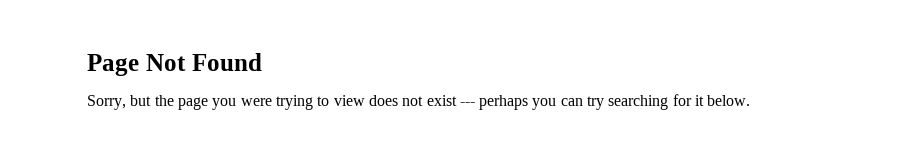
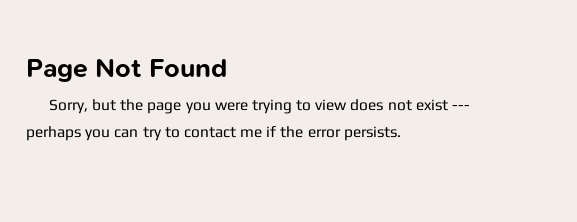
- Sorry, but the page you were trying to view does not exist --- perhaps you can try searching for it below.
+ Sorry, but the page you were trying to view does not exist --- perhaps you can try to contact me if the error persists.

